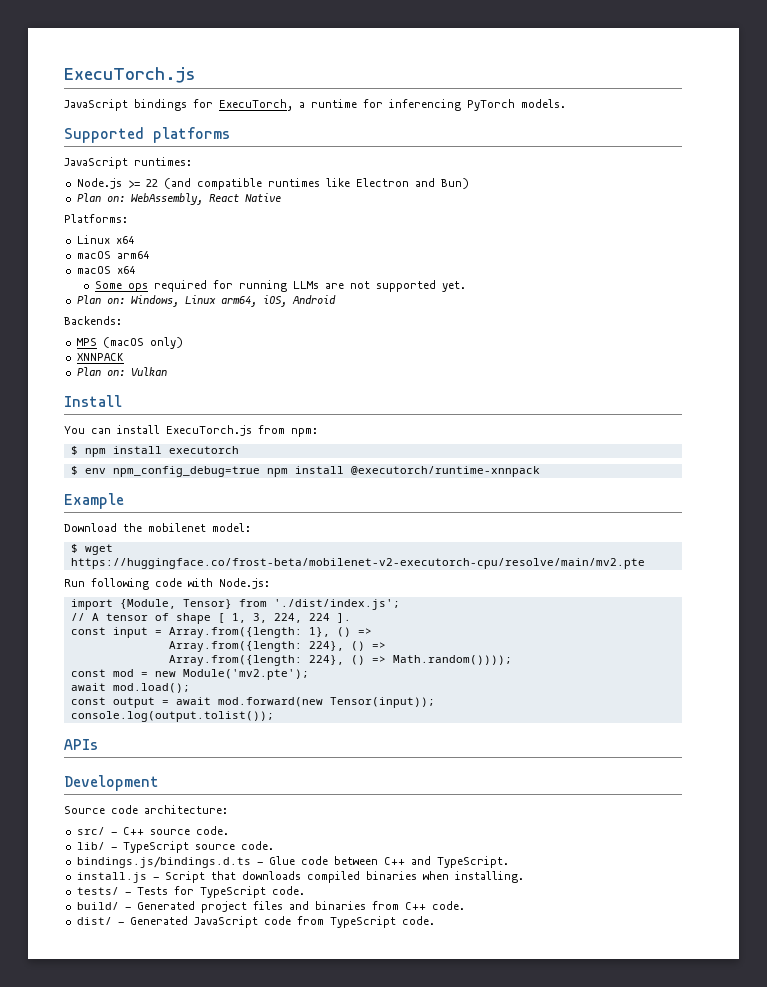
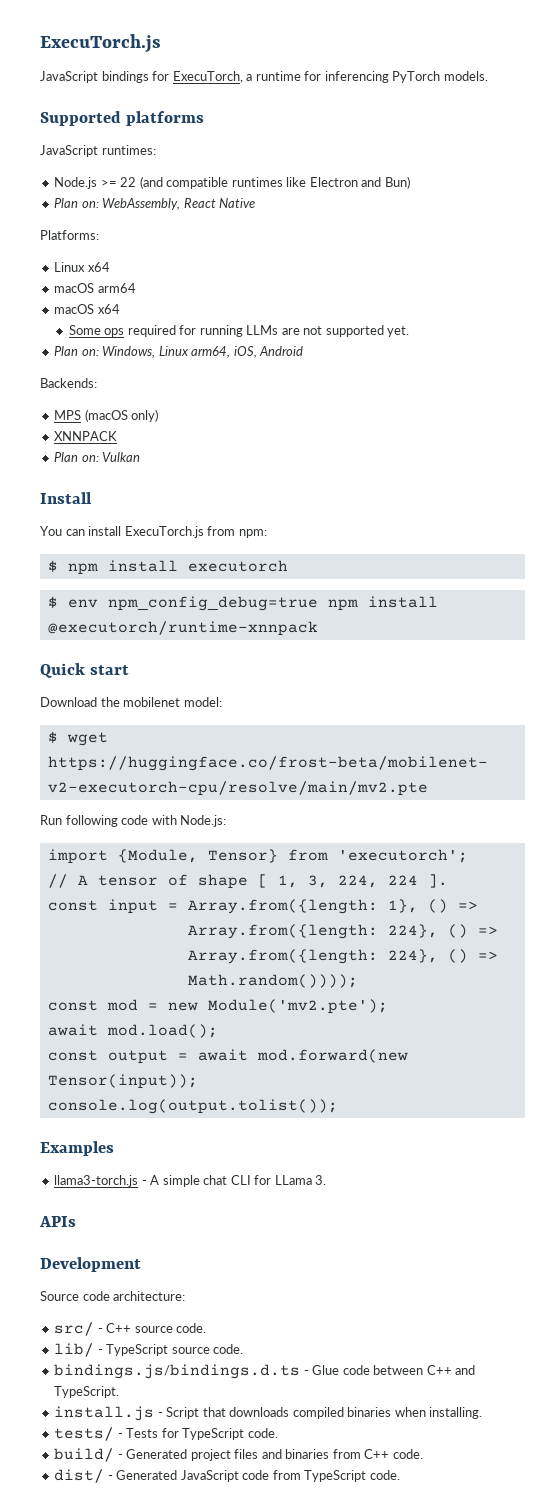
- Example
+ Quick start
- import {Module, Tensor} from './dist/index.js';
+ import {Module, Tensor} from 'executorch';
+ Examples
+ llama3-torch.js - A simple chat CLI for LLama 3.

